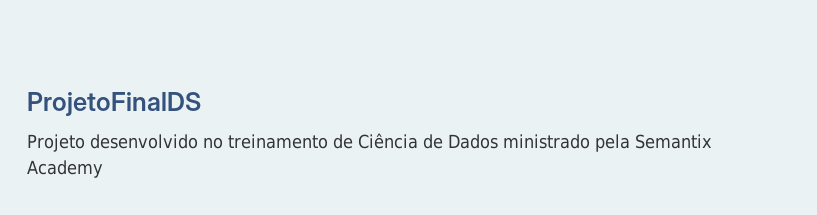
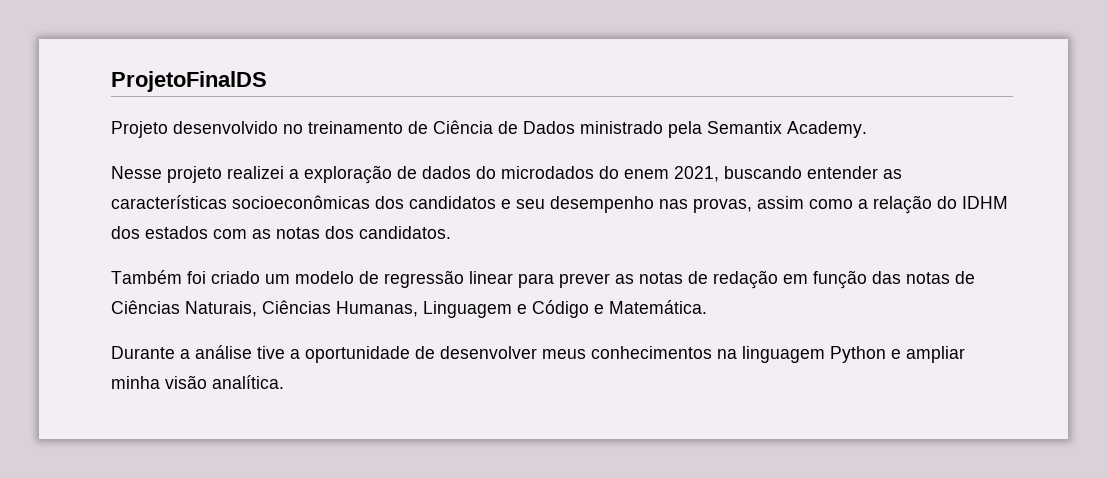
- Projeto desenvolvido no treinamento de Ciência de Dados ministrado pela Semantix Academy
+ Projeto desenvolvido no treinamento de Ciência de Dados ministrado pela Semantix Academy.
+ Nesse projeto realizei a exploração de dados do microdados do enem 2021, buscando entender as características socioeconômicas dos candidatos e seu desempenho nas provas, assim como a relação do IDHM dos estados com as notas dos candidatos.
+ Também foi criado um modelo de regressão linear para prever as notas de redação em função das notas de Ciências Naturais, Ciências Humanas, Linguagem e Código e Matemática.
+ Durante a análise tive a oportunidade de desenvolver meus conhecimentos na linguagem Python e ampliar minha visão analítica.

